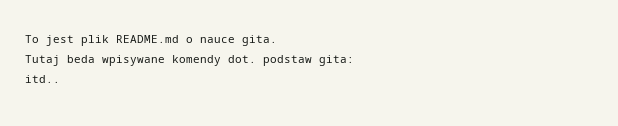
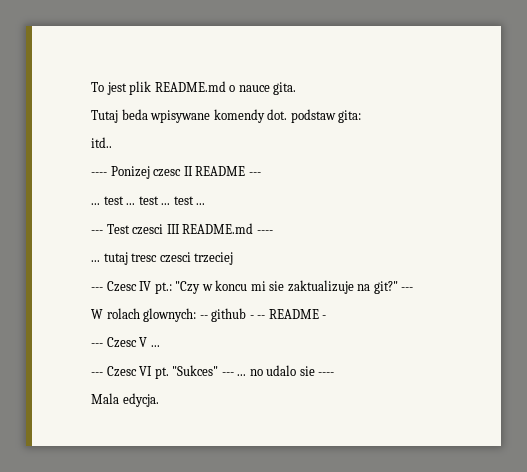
+ ---- Ponizej czesc II README ---
+ ... test ... test ... test ...
+ --- Test czesci III README.md ----
+ ... tutaj tresc czesci trzeciej
+ --- Czesc IV pt.: "Czy w koncu mi sie zaktualizuje na git?" ---
+ W rolach glownych: -- github - -- README -
+ --- Czesc V ...
+ --- Czesc VI pt. "Sukces" --- ... no udalo sie ----
+ Mala edycja.

